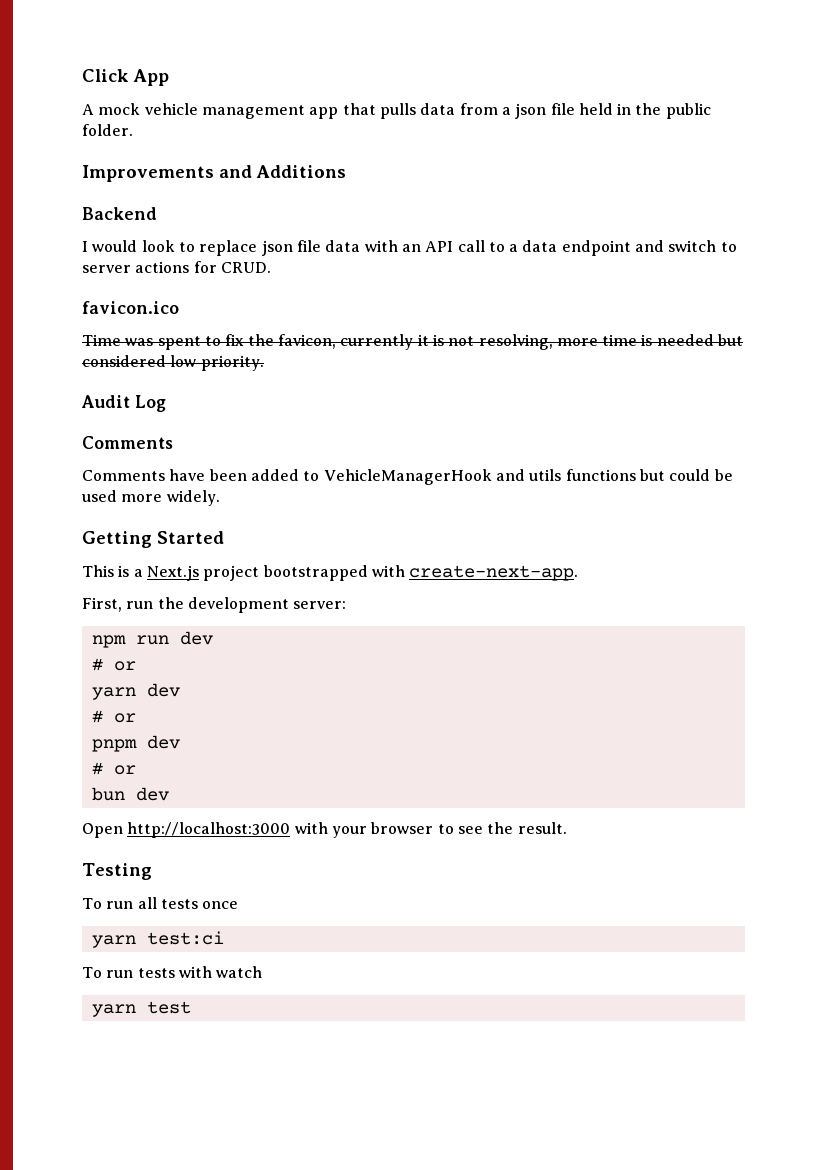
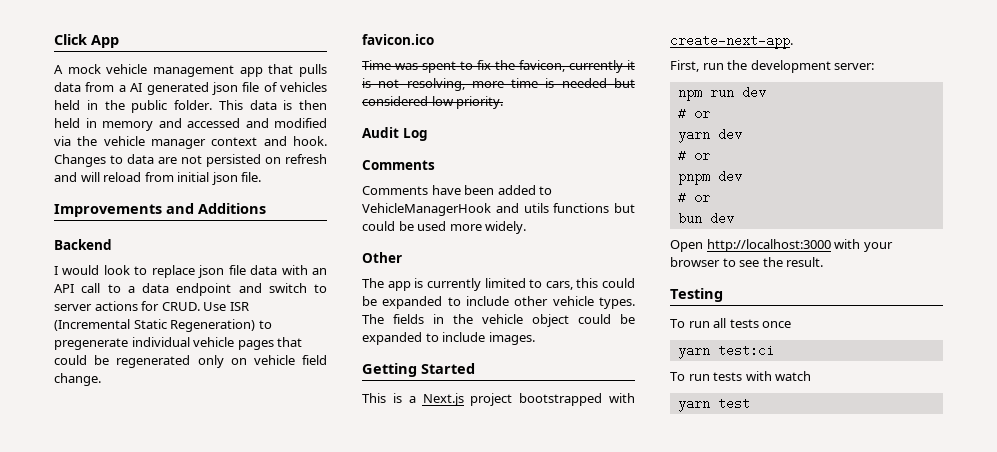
- A mock vehicle management app that pulls data from a json file held in the public folder.
+ A mock vehicle management app that pulls data from a AI generated json file of vehicles held in the public folder. This data is then held in memory and accessed and modified via the vehicle manager context and hook. Changes to data are not persisted on refresh and will reload from initial json file.
+ Use ISR (Incremental Static Regeneration) to pregenerate individual vehicle pages that could be regenerated only on vehicle field change.
+ Other
+ The app is currently limited to cars, this could be expanded to include other vehicle types. The fields in the vehicle object could be expanded to include images.

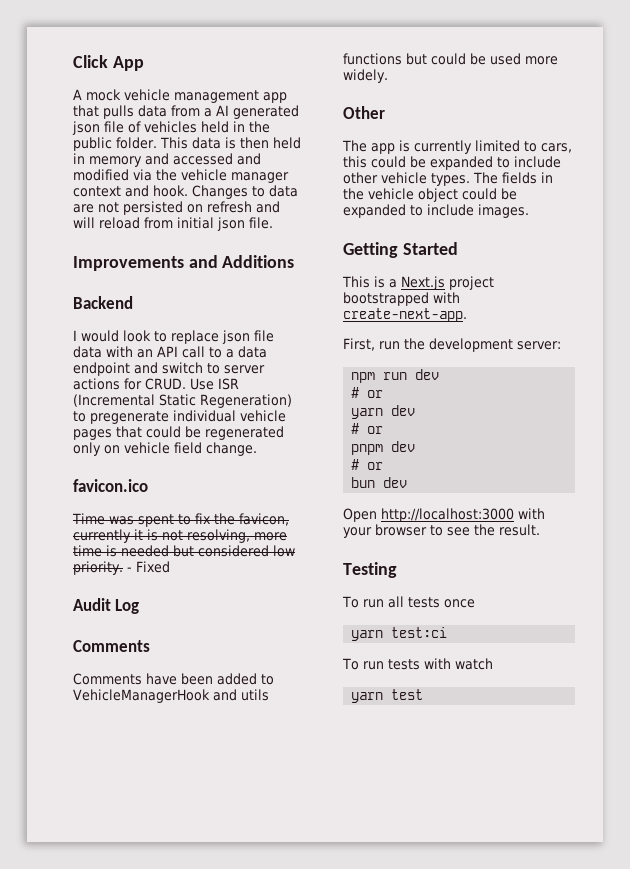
+ - Fixed

